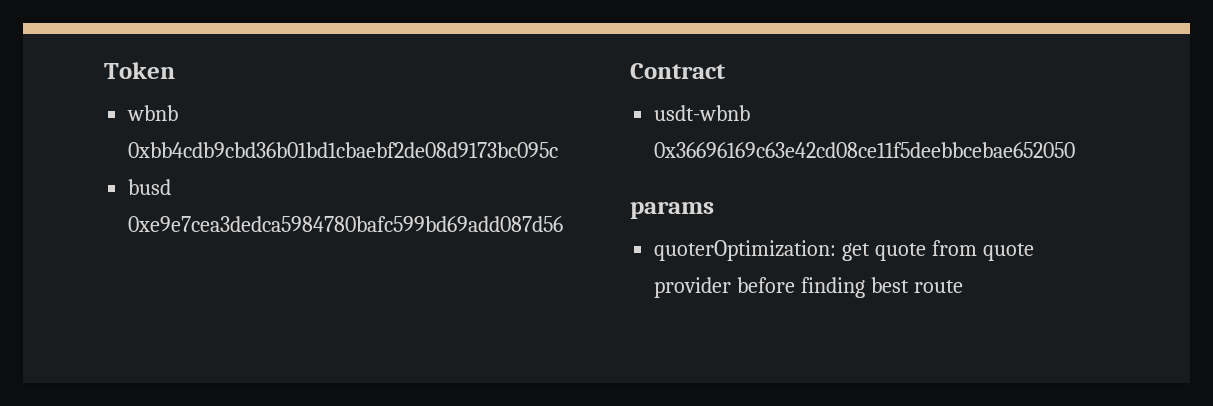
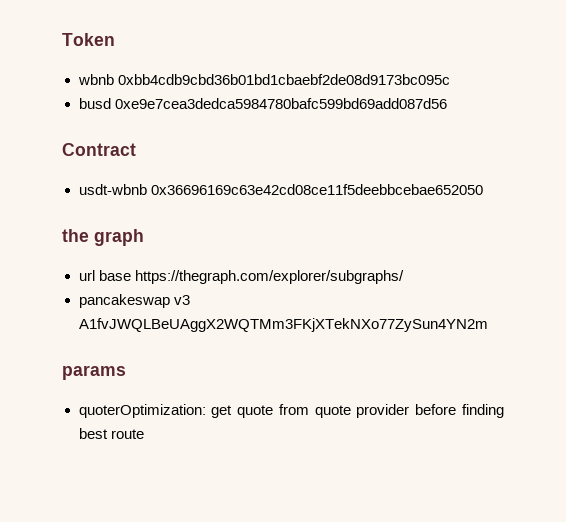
+ the graph
+ url base https://thegraph.com/explorer/subgraphs/
+ pancakeswap v3 A1fvJWQLBeUAggX2WQTMm3FKjXTekNXo77ZySun4YN2m

